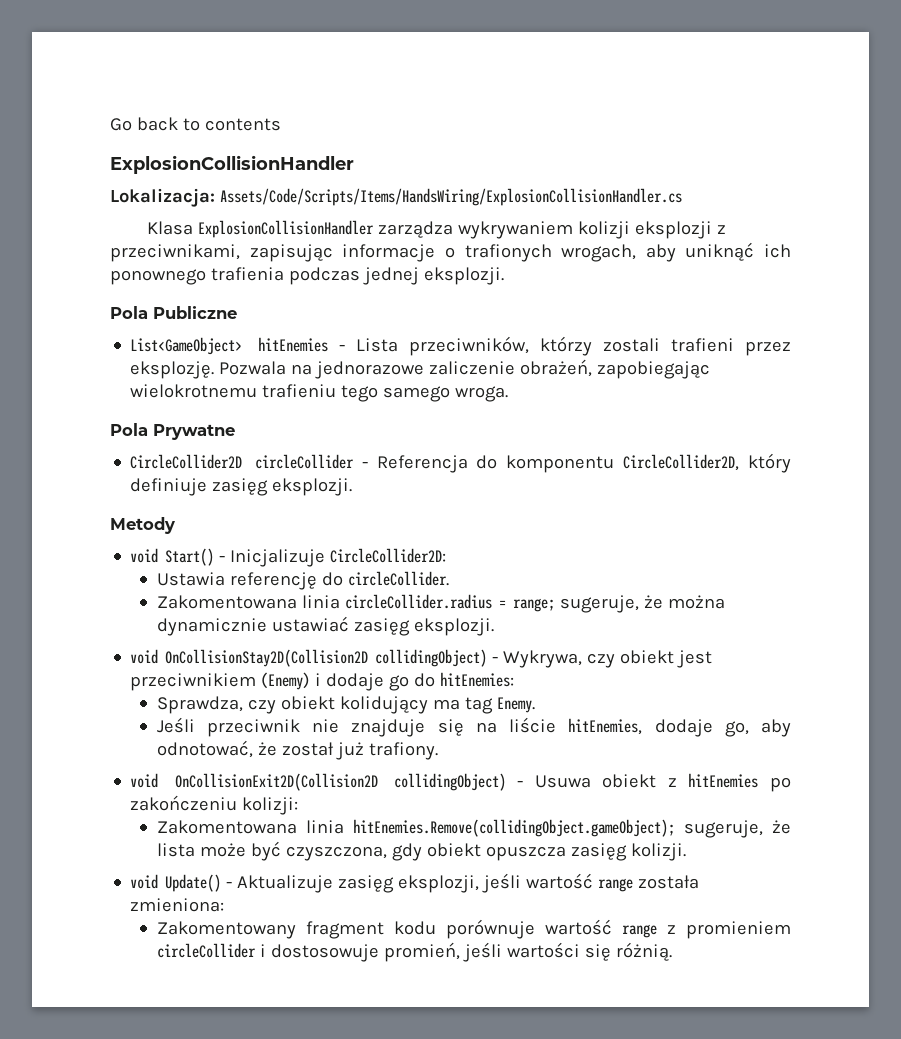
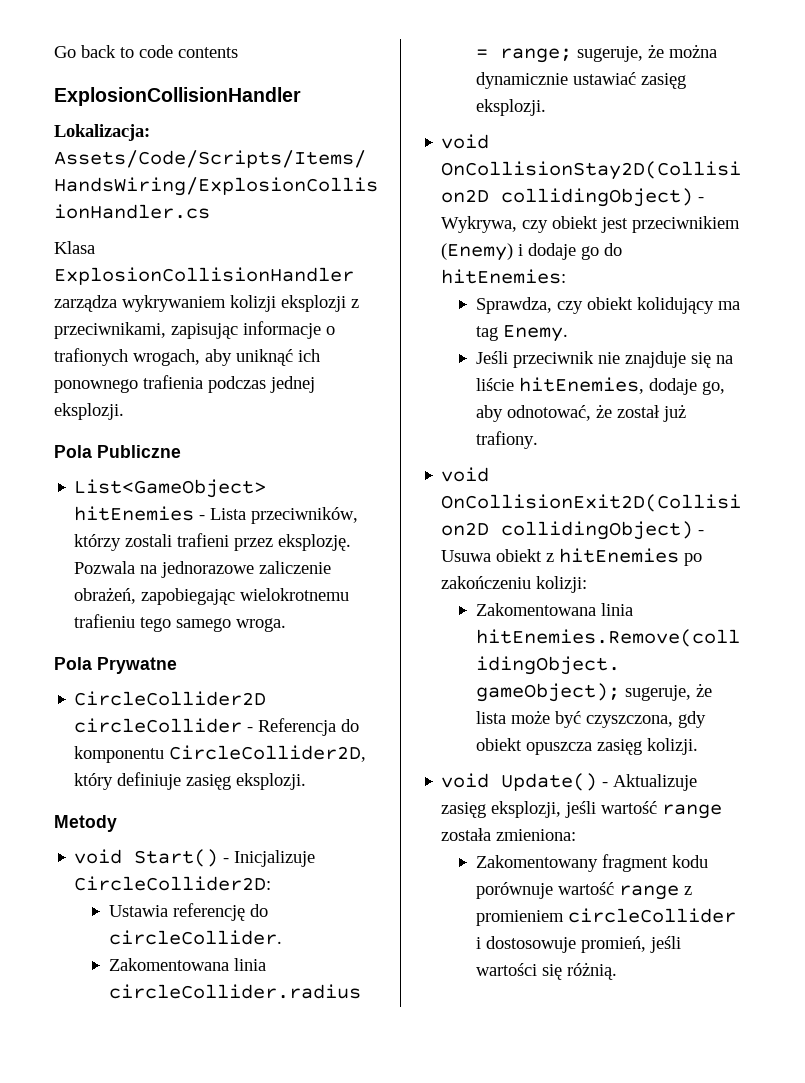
- Go back to contents
+ Go back to code contents

